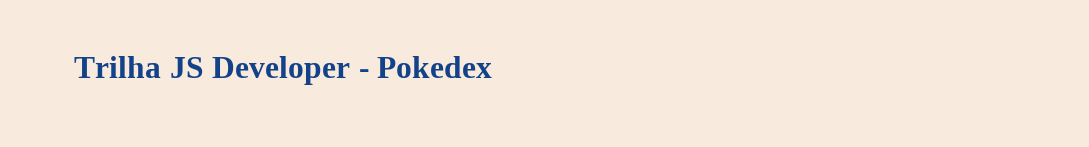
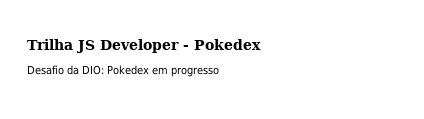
+ Desafio da DIO: Pokedex em progresso

